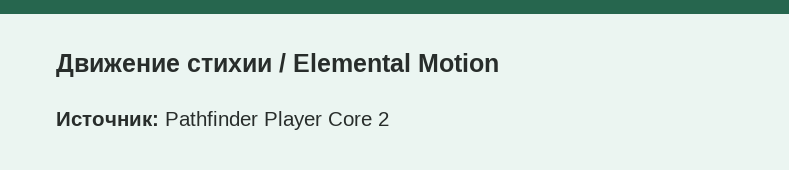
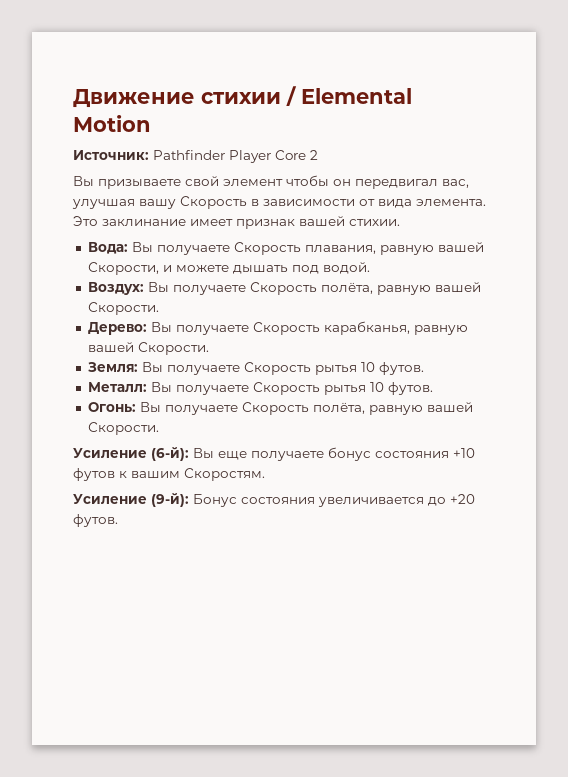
+ Вы призываете свой элемент чтобы он передвигал вас, улучшая вашу Скорость в зависимости от вида элемента. Это заклинание имеет признак вашей стихии.
+ Вода: Вы получаете Скорость плавания, равную вашей Скорости, и можете дышать под водой.
+ Воздух: Вы получаете Скорость полёта, равную вашей Скорости.
+ Дерево: Вы получаете Скорость карабканья, равную вашей Скорости.
+ Земля: Вы получаете Скорость рытья 10 футов.
+ Металл: Вы получаете Скорость рытья 10 футов.
+ Огонь: Вы получаете Скорость полёта, равную вашей Скорости.
+ Усиление (6-й): Вы еще получаете бонус состояния +10 футов к вашим Скоростям.
+ Усиление (9-й): Бонус состояния увеличивается до +20 футов.

